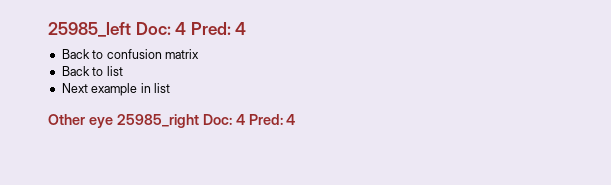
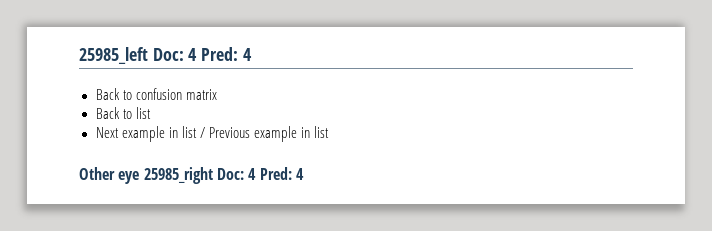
- Next example in list
+ Next example in list / Previous example in list

